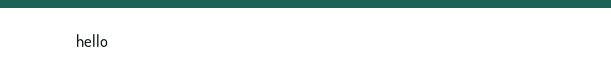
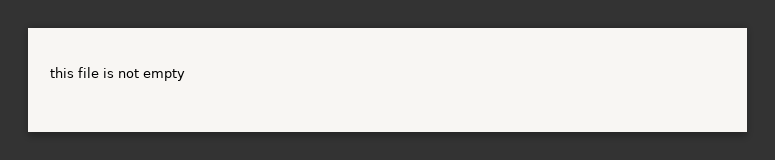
- hello
+ this file is not empty

